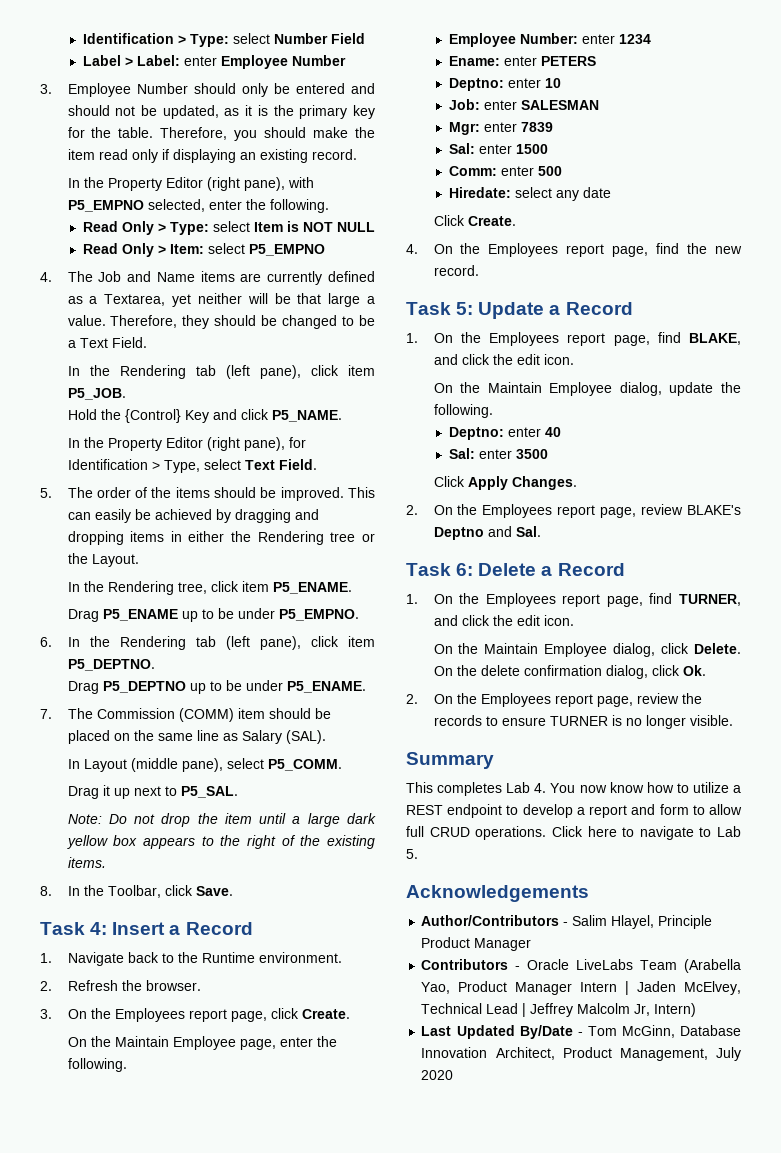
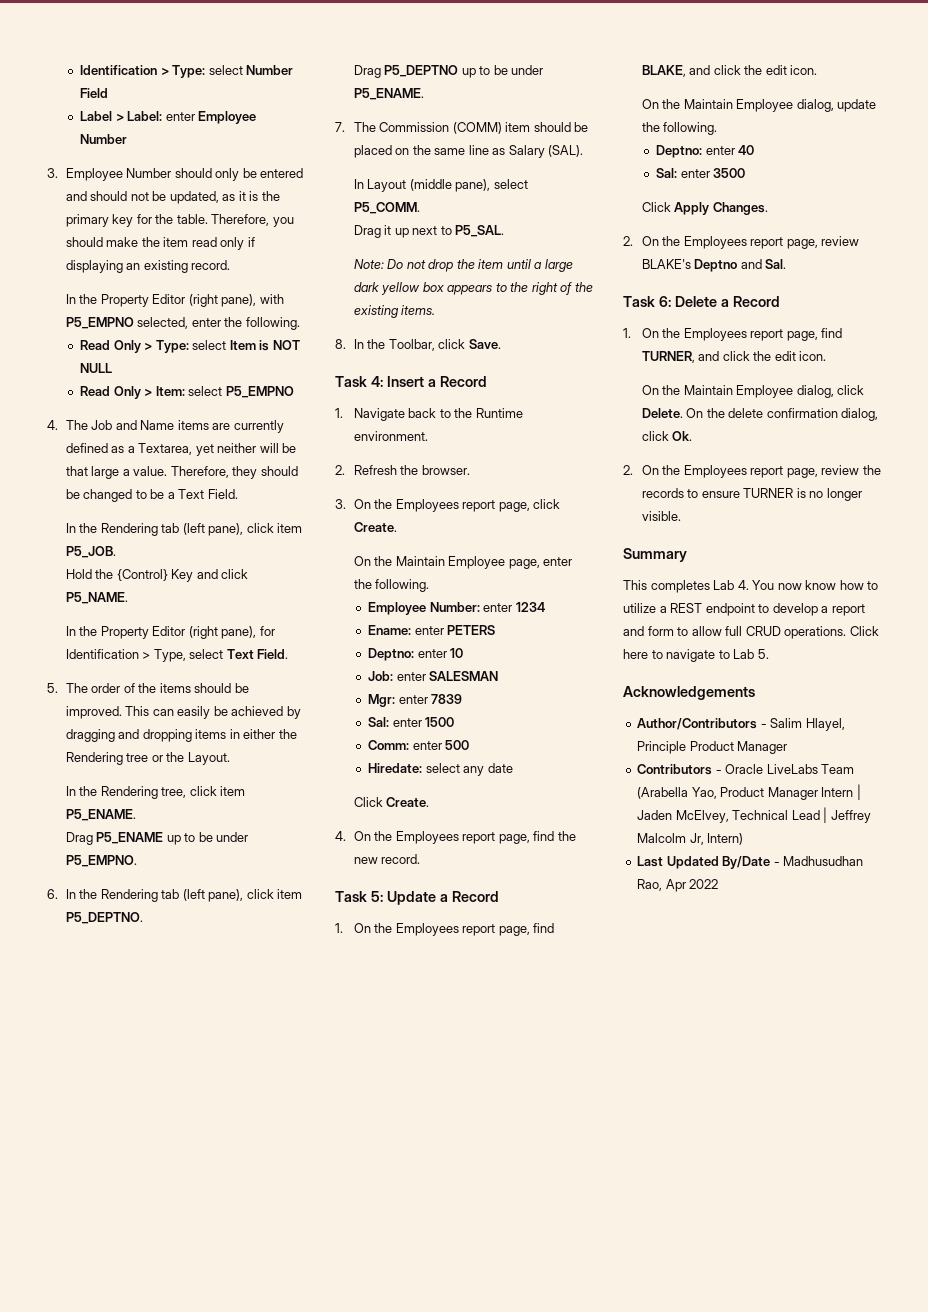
- Last Updated By/Date - Tom McGinn, Database Innovation Architect, Product Management, July 2020
+ Last Updated By/Date - Madhusudhan Rao, Apr 2022

